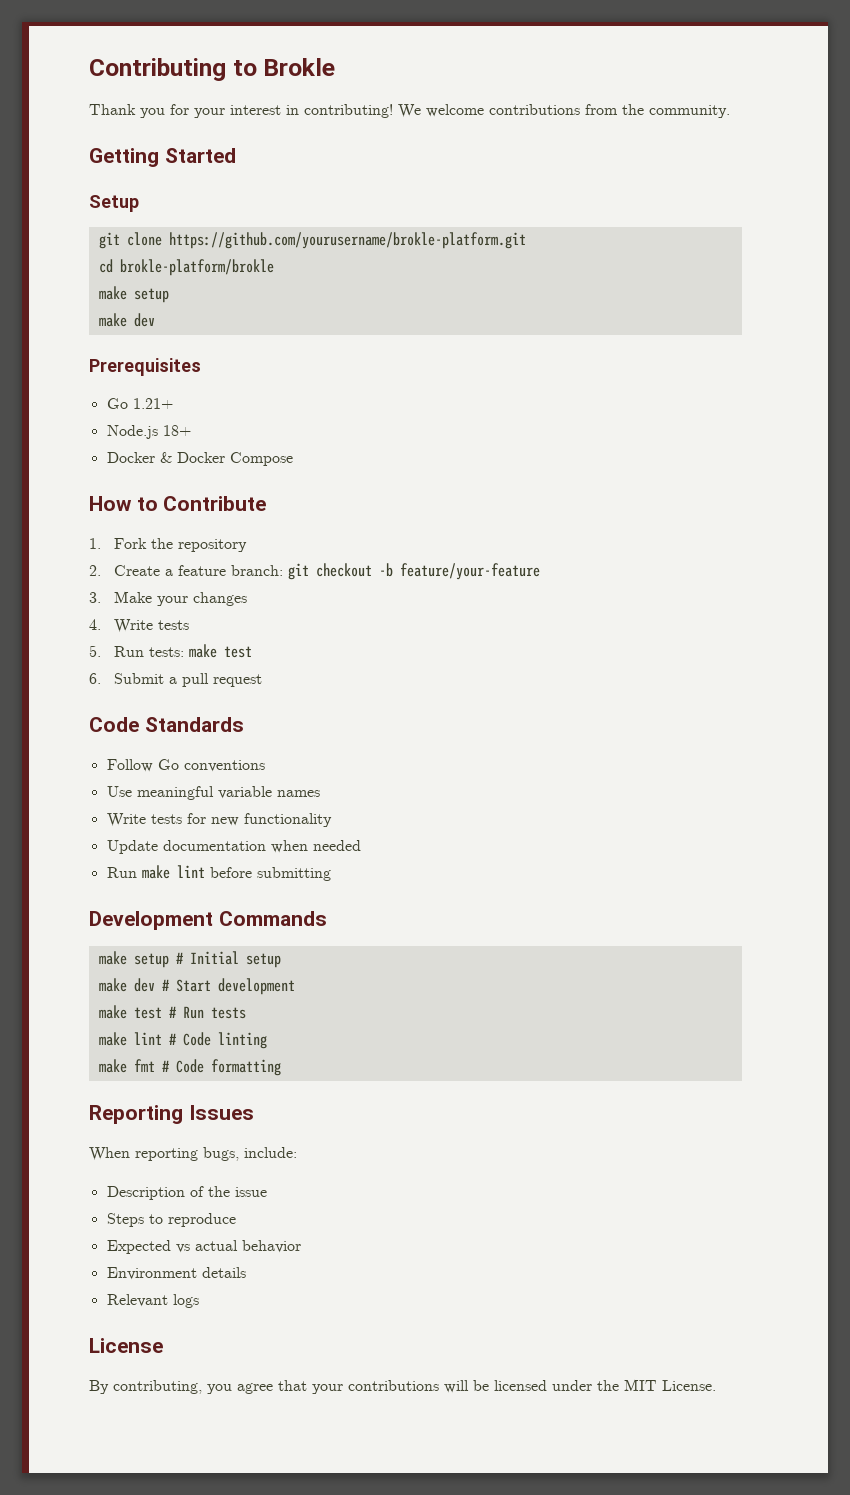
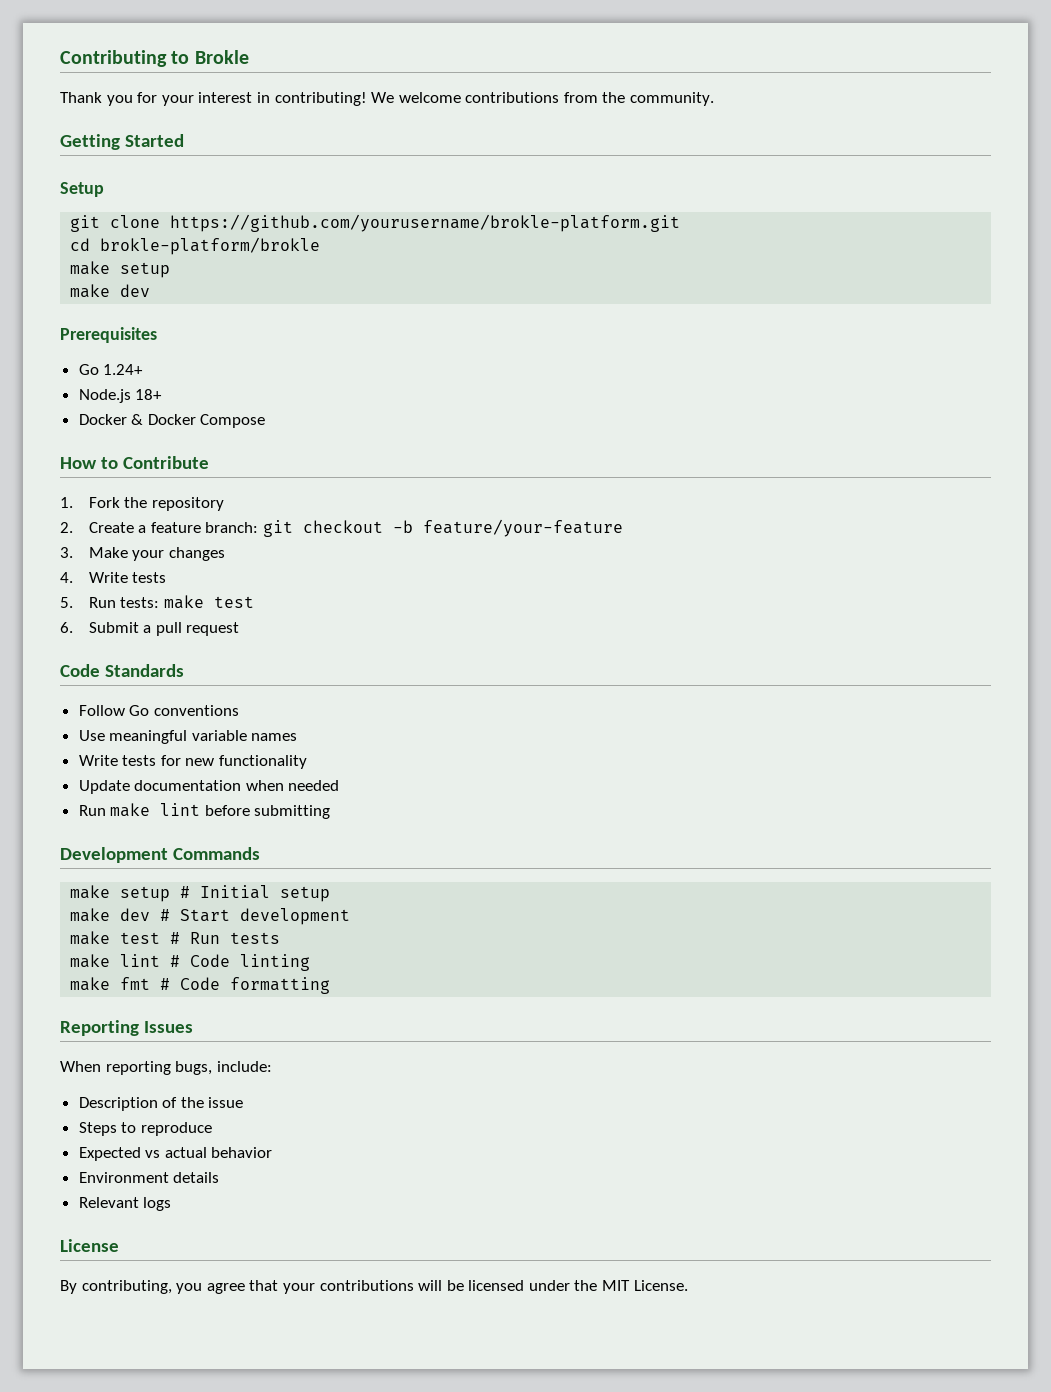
- Go 1.21+
+ Go 1.24+

